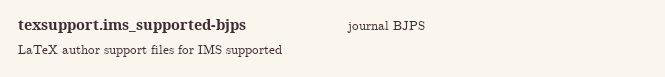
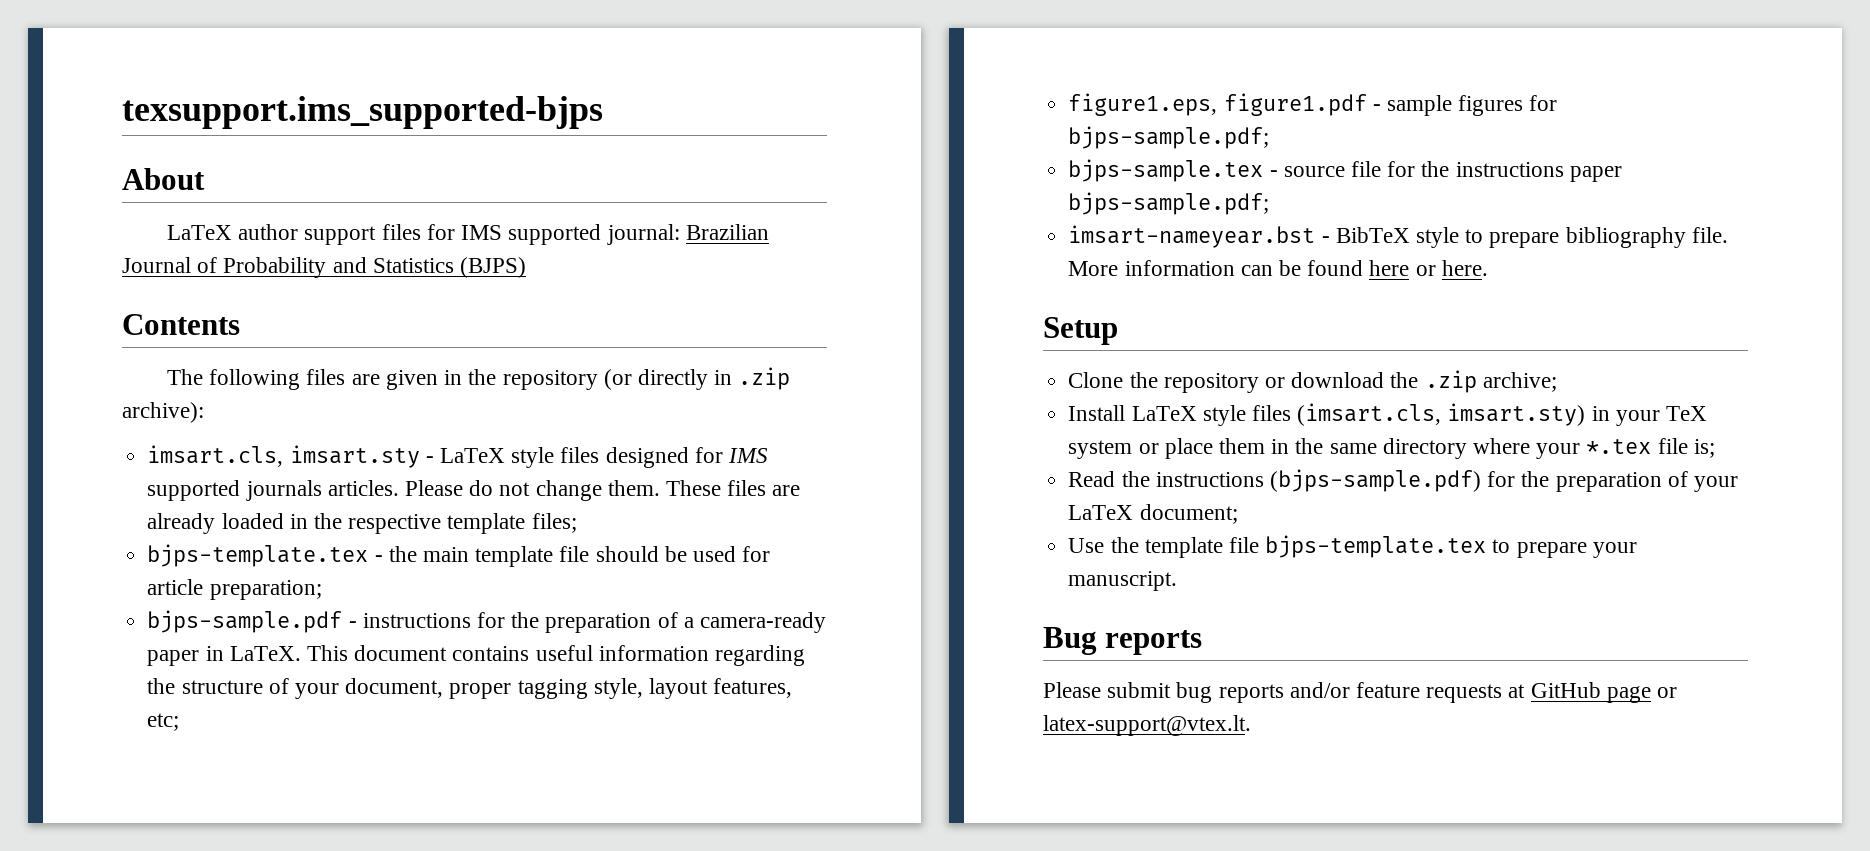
+ About
- LaTeX author support files for IMS supported journal BJPS
+ LaTeX author support files for IMS supported journal: Brazilian Journal of Probability and Statistics (BJPS)
+ Contents
+ The following files are given in the repository (or directly in .zip archive):
+ imsart.cls, imsart.sty - LaTeX style files designed for IMS supported journals articles. Please do not change them. These files are already loaded in the respective template files;
+ bjps-template.tex - the main template file should be used for article preparation;
+ bjps-sample.pdf - instructions for the preparation of a camera-ready paper in LaTeX. This document contains useful information regarding the structure of your document, proper tagging style, layout features, etc;
+ figure1.eps, figure1.pdf - sample figures for bjps-sample.pdf;
+ bjps-sample.tex - source file for the instructions paper bjps-sample.pdf;
+ imsart-nameyear.bst - BibTeX style to prepare bibliography file. More information can be found here or here.
+ Setup
+ Clone the repository or download the .zip archive;
+ Install LaTeX style files (imsart.cls, imsart.sty) in your TeX system or place them in the same directory where your *.tex file is;
+ Read the instructions (bjps-sample.pdf) for the preparation of your LaTeX document;
+ Use the template file bjps-template.tex to prepare your manuscript.
+ Bug reports
+ Please submit bug reports and/or feature requests at GitHub page or latex-support@vtex.lt.

